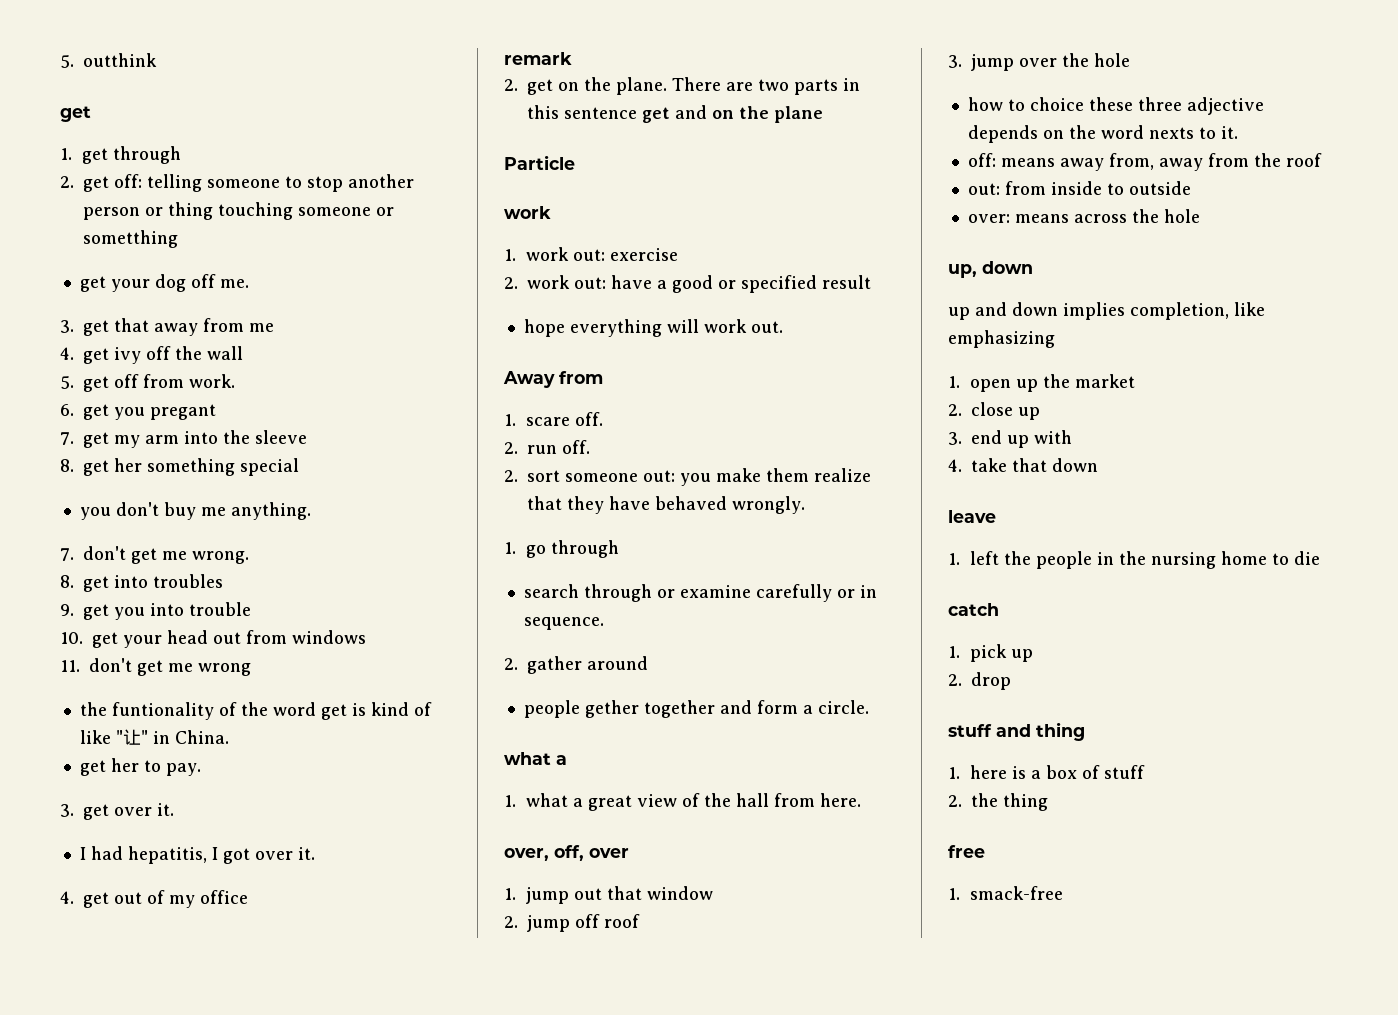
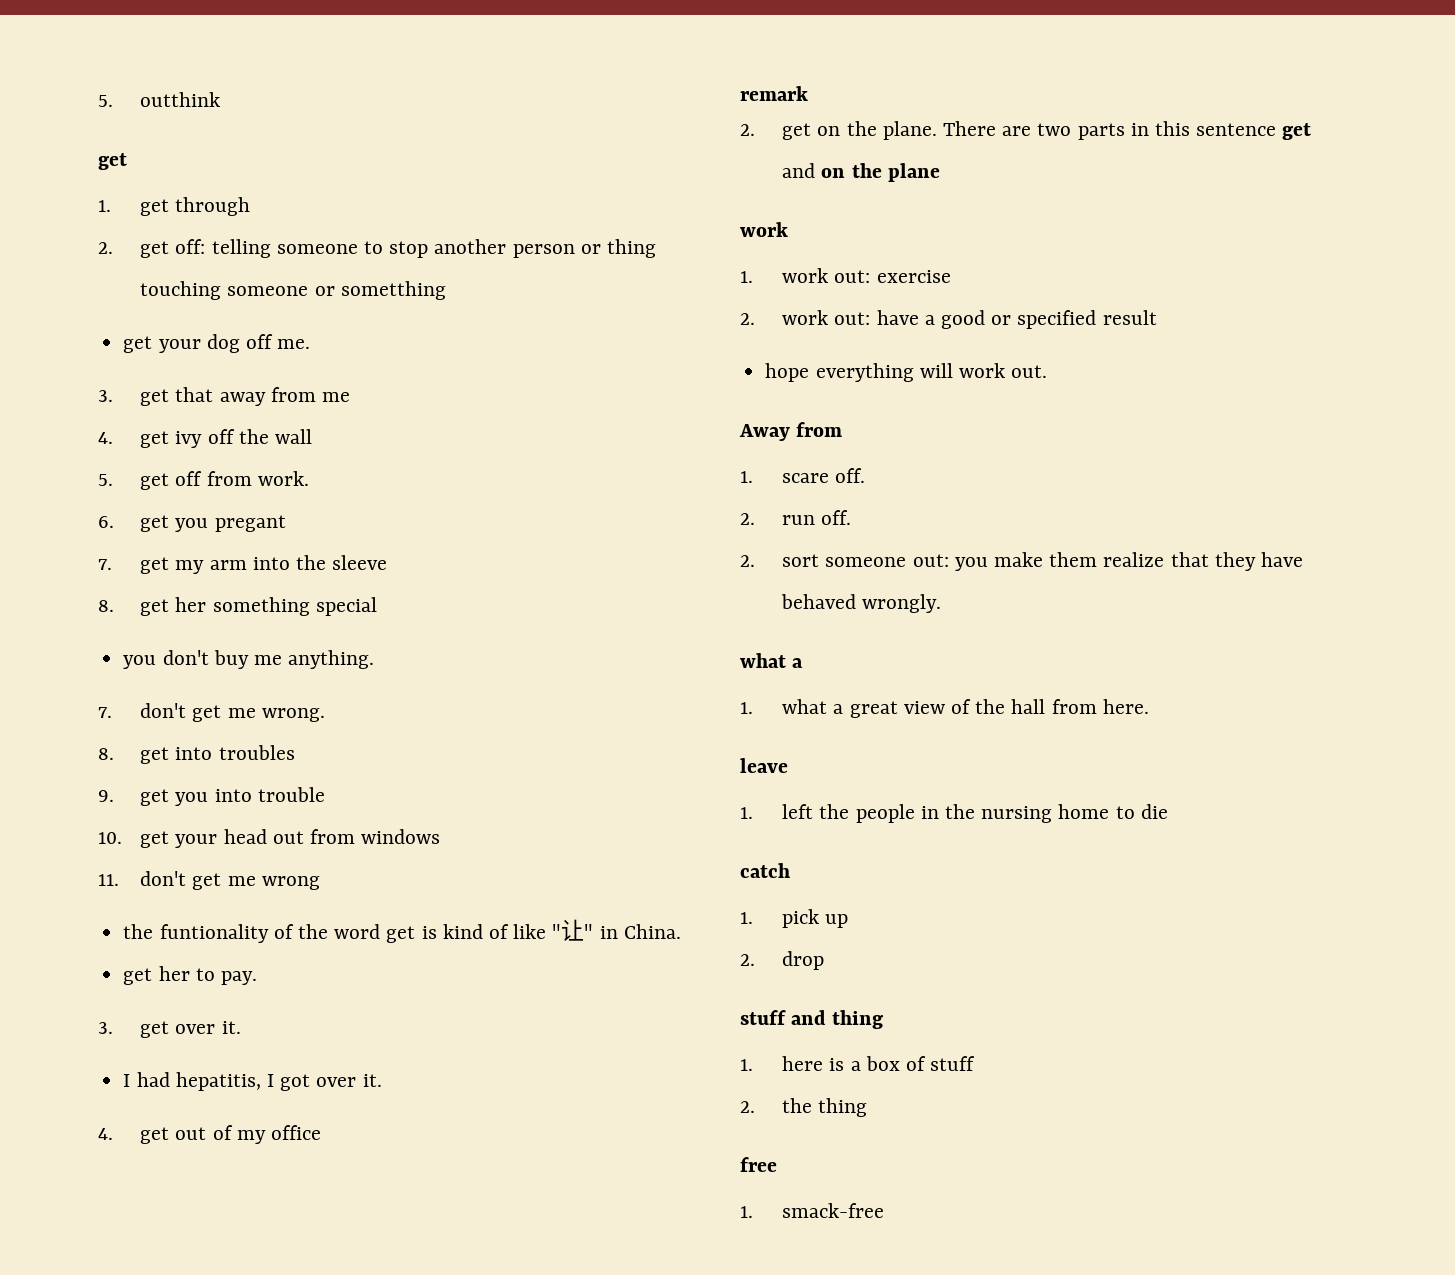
- Particle
- 1. go through
- search through or examine carefully or in sequence.
- 2. gather around
- people gether together and form a circle.
- over, off, over
- 1. jump out that window
- 2. jump off roof
- 3. jump over the hole
- how to choice these three adjective depends on the word nexts to it.
- off: means away from, away from the roof
- out: from inside to outside
- over: means across the hole
- up, down
- up and down implies completion, like emphasizing
- 1. open up the market
- 2. close up
- 3. end up with
- 4. take that down

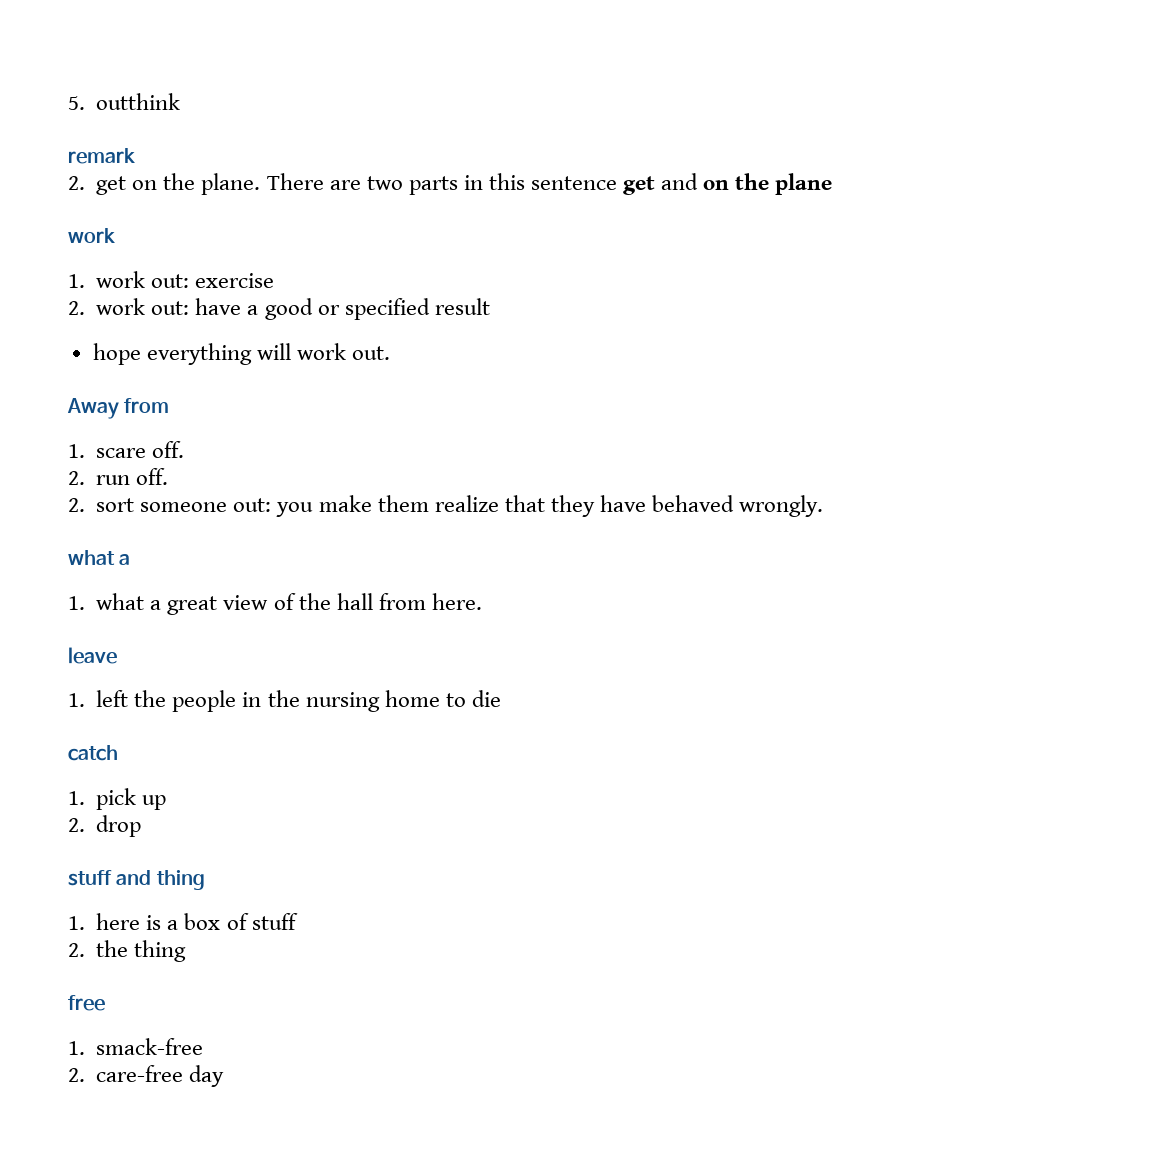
  5. outthink
- get
- 1. get through
- 2. get off: telling someone to stop another person or thing touching someone or sometthing
- get your dog off me.
- 3. get that away from me
- 4. get ivy off the wall
- 5. get off from work.
- 6. get you pregant
- 7. get my arm into the sleeve
- 8. get her something special
- you don't buy me anything.
- 7. don't get me wrong.
- 8. get into troubles
- 9. get you into trouble
- 10. get your head out from windows
- 11. don't get me wrong
- the funtionality of the word get is kind of like "让" in China.
- get her to pay.
- 3. get over it.
- I had hepatitis, I got over it.
- 4. get out of my office
+ 2. care-free day

